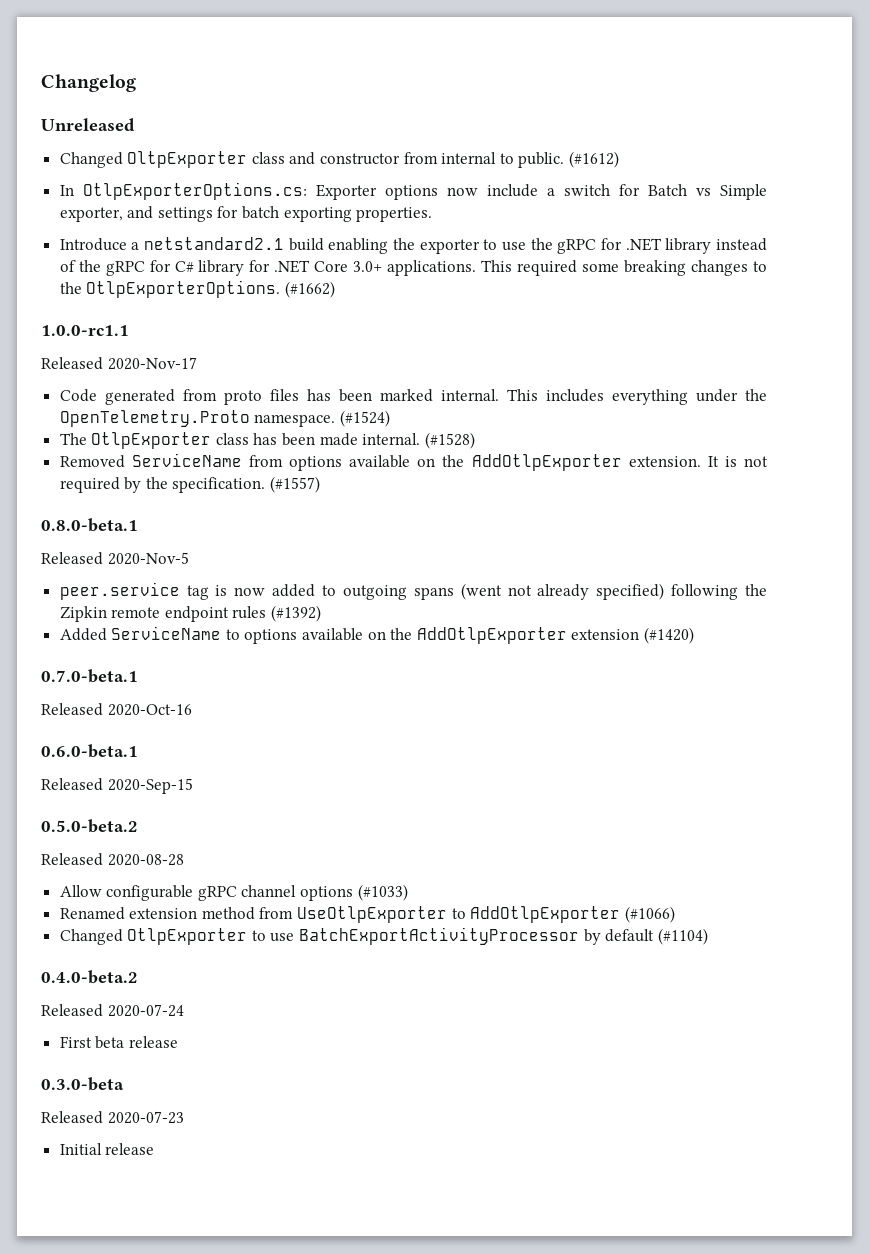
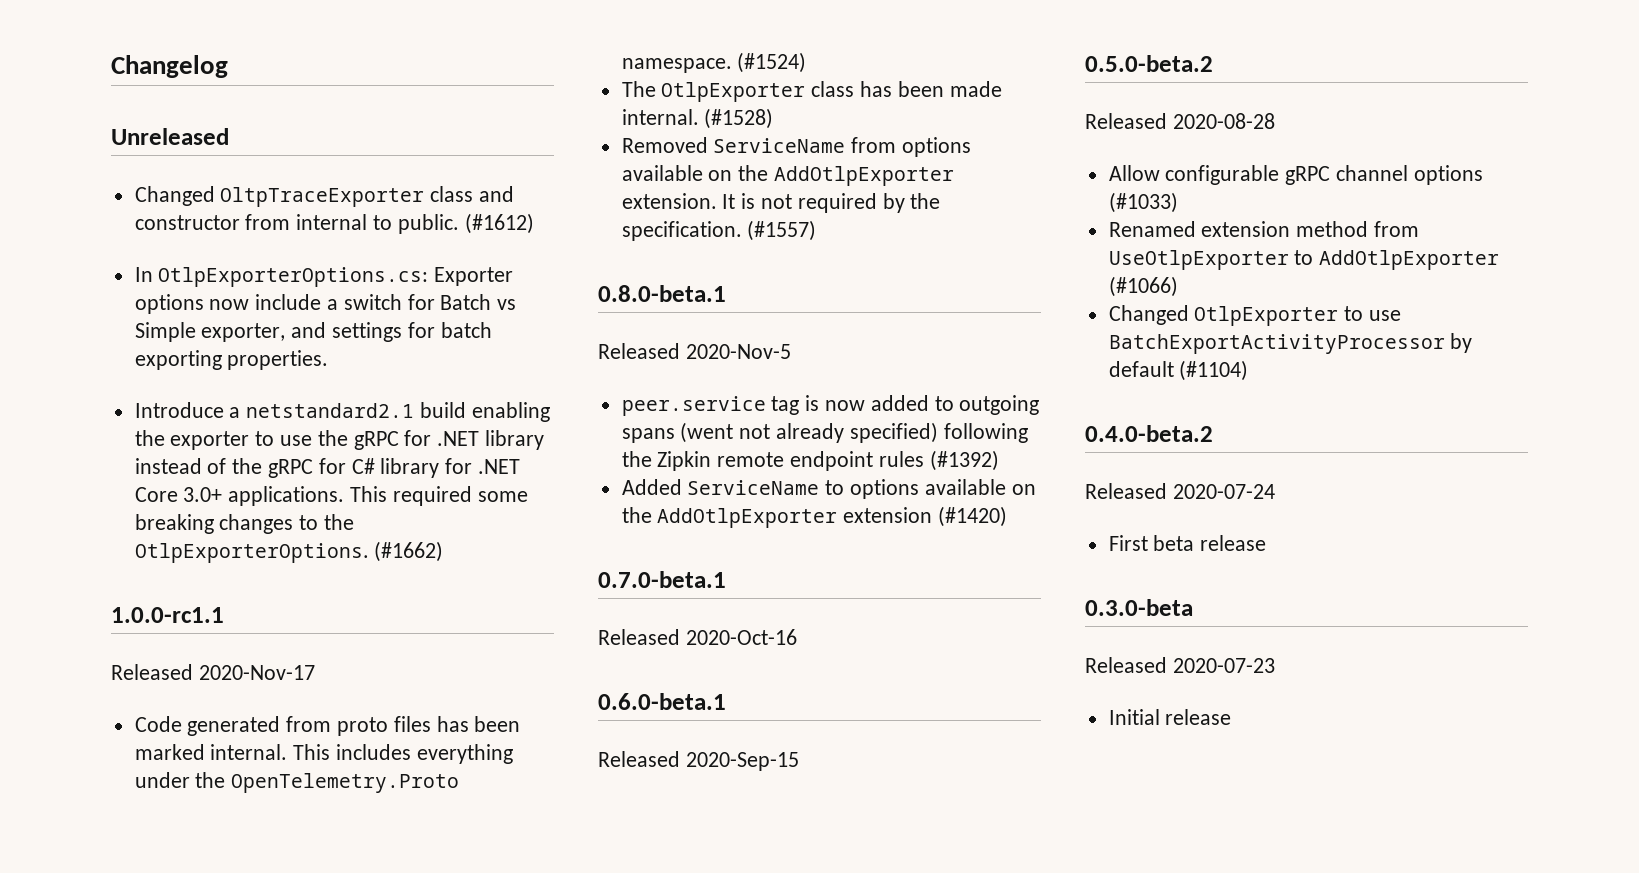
- Changed OltpExporter class and constructor from internal to public.
+ Changed OltpTraceExporter class and constructor from internal to public.

